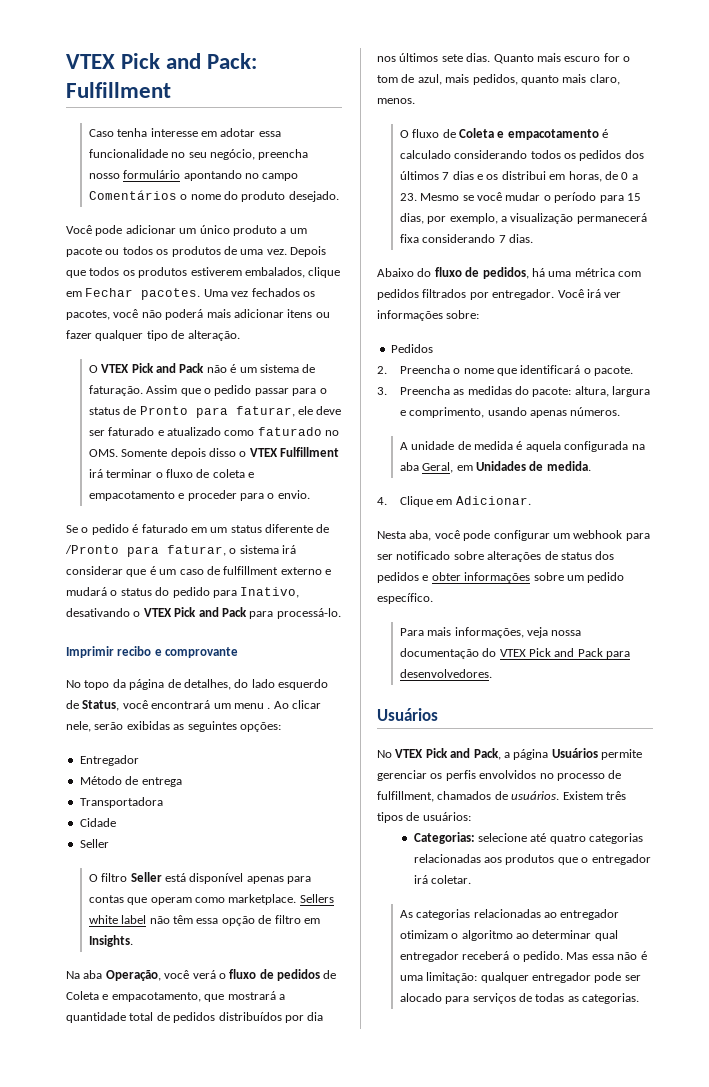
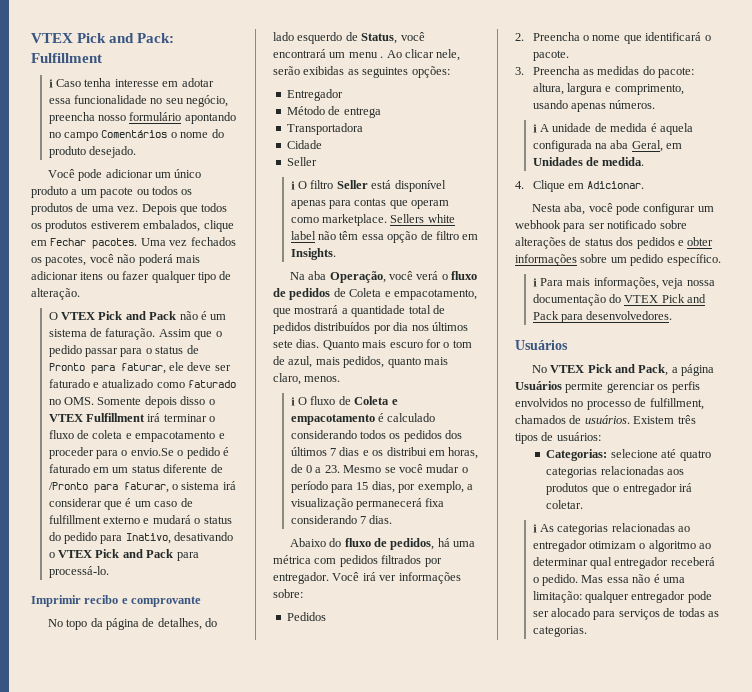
- Caso tenha interesse em adotar essa funcionalidade no seu negócio, preencha nosso formulário apontando no campo Comentários o nome do produto desejado.
+ ℹ Caso tenha interesse em adotar essa funcionalidade no seu negócio, preencha nosso formulário apontando no campo Comentários o nome do produto desejado.
- Assim que o pedido passar para o status de Pronto para faturar, ele deve ser faturado e atualizado como faturado no OMS. Somente depois disso o VTEX Fulfillment irá terminar o fluxo de coleta e empacotamento e proceder para o envio.
- Se o pedido é faturado em um status diferente de /Pronto para faturar, o sistema irá considerar que é um caso de fulfillment externo e mudará o status do pedido para Inativo, desativando o VTEX Pick and Pack para processá-lo.
+ Assim que o pedido passar para o status de Pronto para faturar, ele deve ser faturado e atualizado como faturado no OMS. Somente depois disso o VTEX Fulfillment irá terminar o fluxo de coleta e empacotamento e proceder para o envio.Se o pedido é faturado em um status diferente de /Pronto para faturar, o sistema irá considerar que é um caso de fulfillment externo e mudará o status do pedido para Inativo, desativando o VTEX Pick and Pack para processá-lo.
- O filtro Seller está disponível apenas para contas que operam como marketplace.
+ ℹ O filtro Seller está disponível apenas para contas que operam como marketplace.
- O fluxo de Coleta e empacotamento é calculado considerando todos os pedidos dos últimos 7 dias e os distribui em horas, de 0 a 23. Mesmo se você mudar o período para 15 dias, por exemplo, a visualização permanecerá fixa considerando 7 dias.
+ ℹ O fluxo de Coleta e empacotamento é calculado considerando todos os pedidos dos últimos 7 dias e os distribui em horas, de 0 a 23. Mesmo se você mudar o período para 15 dias, por exemplo, a visualização permanecerá fixa considerando 7 dias.
- A unidade de medida é aquela configurada na aba Geral, em Unidades de medida.
+ ℹ A unidade de medida é aquela configurada na aba Geral, em Unidades de medida.
- Para mais informações, veja nossa documentação do VTEX Pick and Pack para desenvolvedores.
+ ℹ Para mais informações, veja nossa documentação do VTEX Pick and Pack para desenvolvedores.
- As categorias relacionadas ao entregador otimizam o algoritmo ao determinar qual entregador receberá o pedido.
+ ℹ As categorias relacionadas ao entregador otimizam o algoritmo ao determinar qual entregador receberá o pedido.

